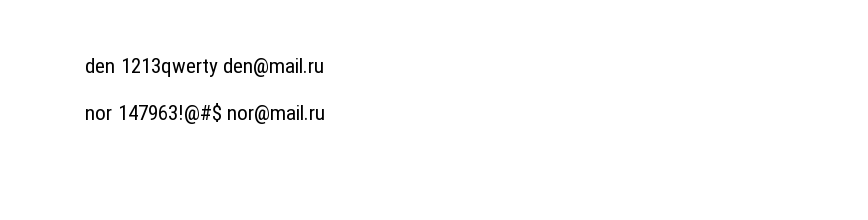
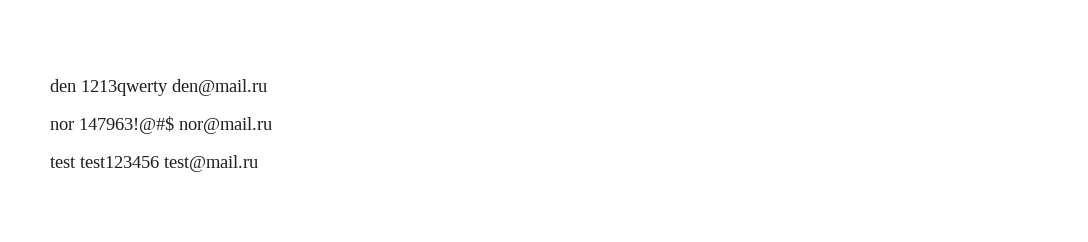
+ test test123456 test@mail.ru

